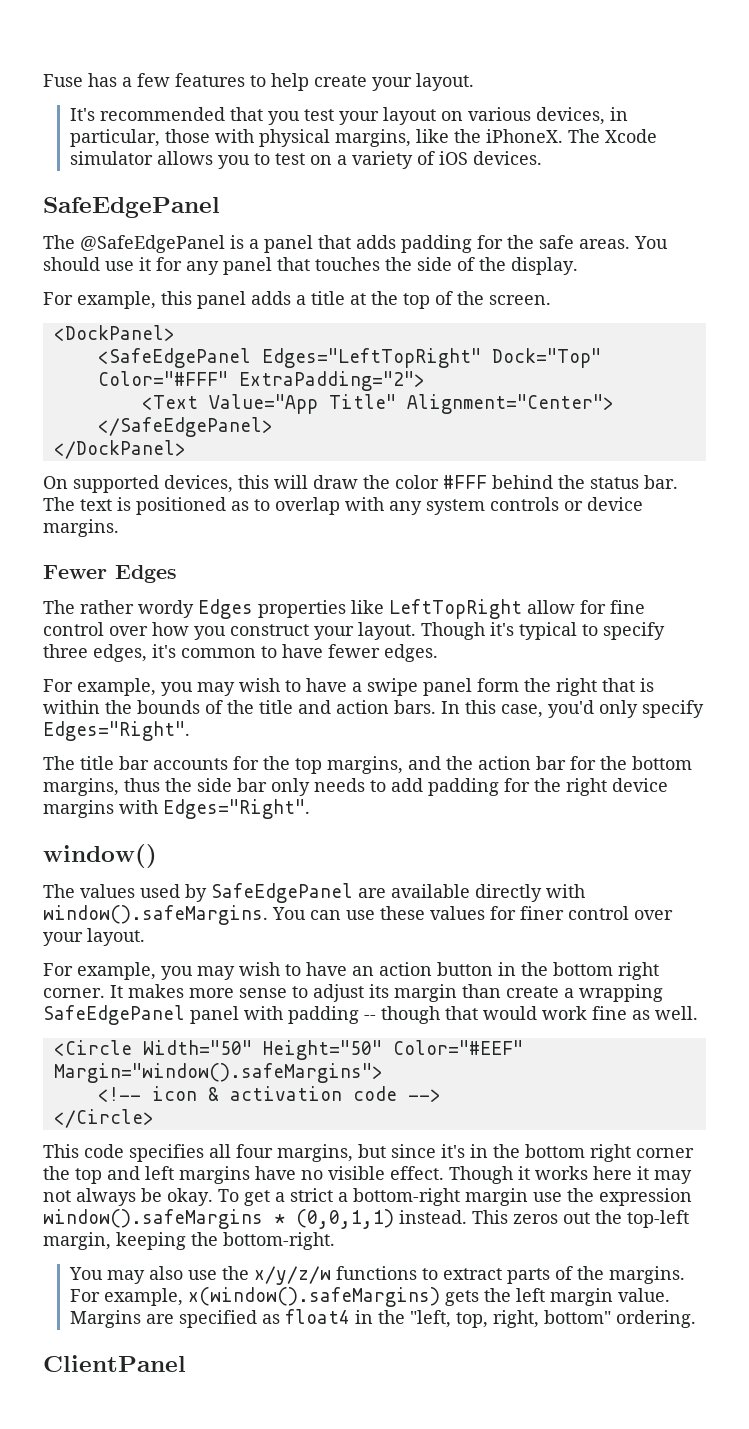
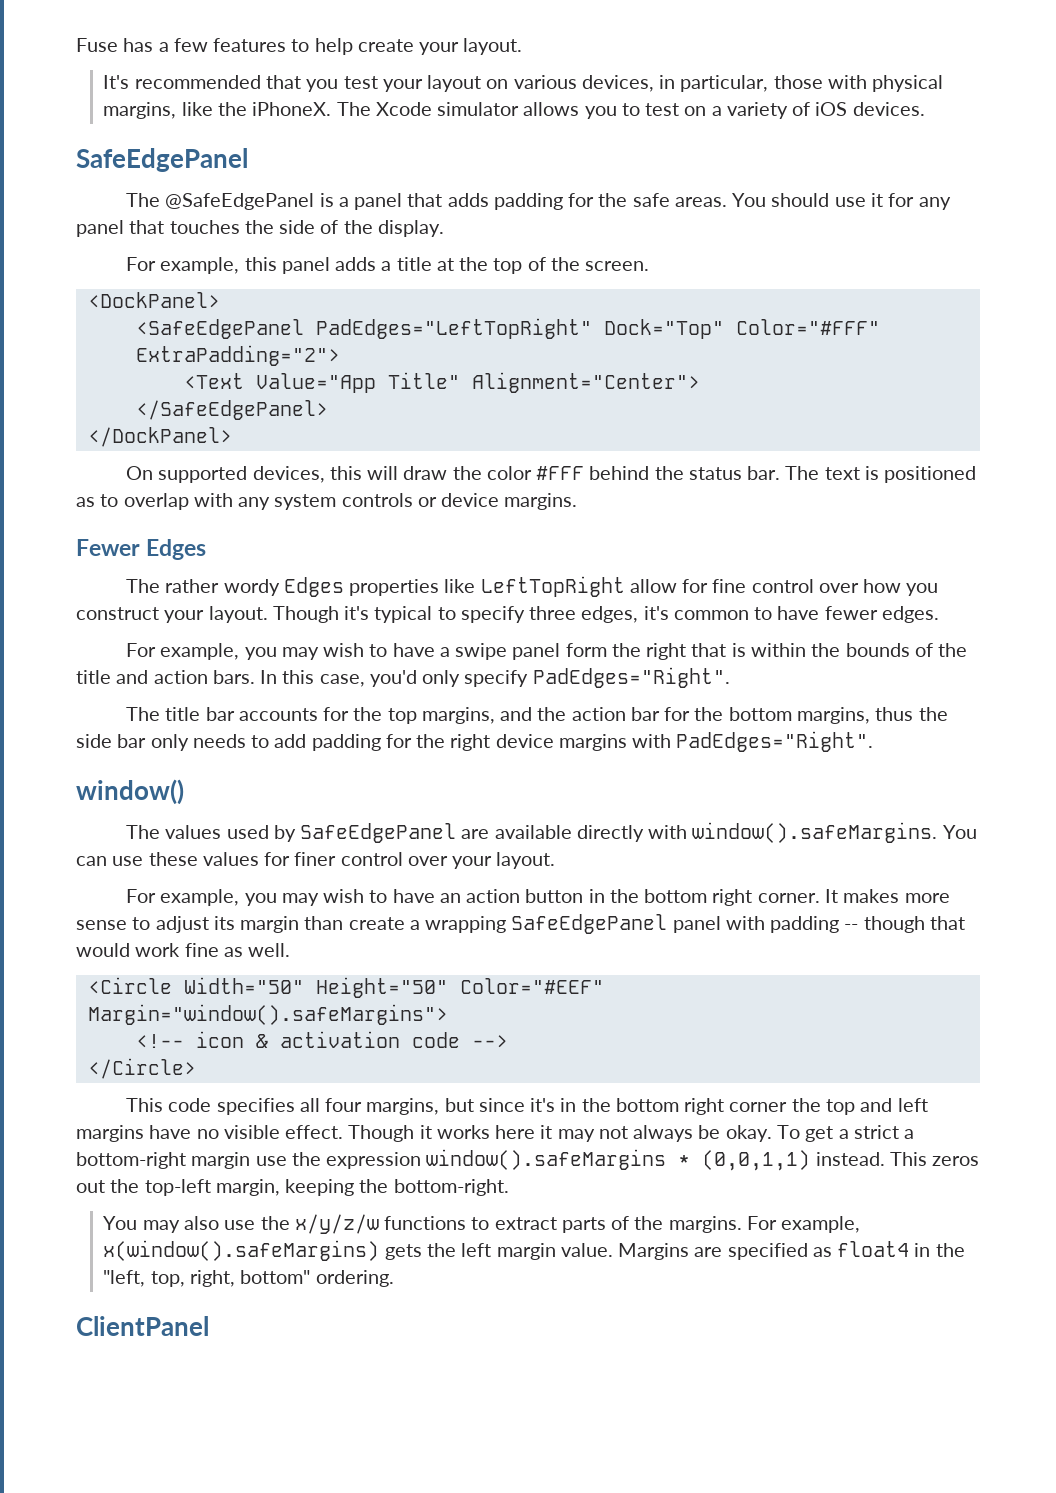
- <SafeEdgePanel Edges="LeftTopRight" Dock="Top" Color="#FFF" ExtraPadding="2">
+ <SafeEdgePanel PadEdges="LeftTopRight" Dock="Top" Color="#FFF" ExtraPadding="2">
- In this case, you'd only specify Edges="Right".
+ In this case, you'd only specify PadEdges="Right".
- The title bar accounts for the top margins, and the action bar for the bottom margins, thus the side bar only needs to add padding for the right device margins with Edges="Right".
+ The title bar accounts for the top margins, and the action bar for the bottom margins, thus the side bar only needs to add padding for the right device margins with PadEdges="Right".

